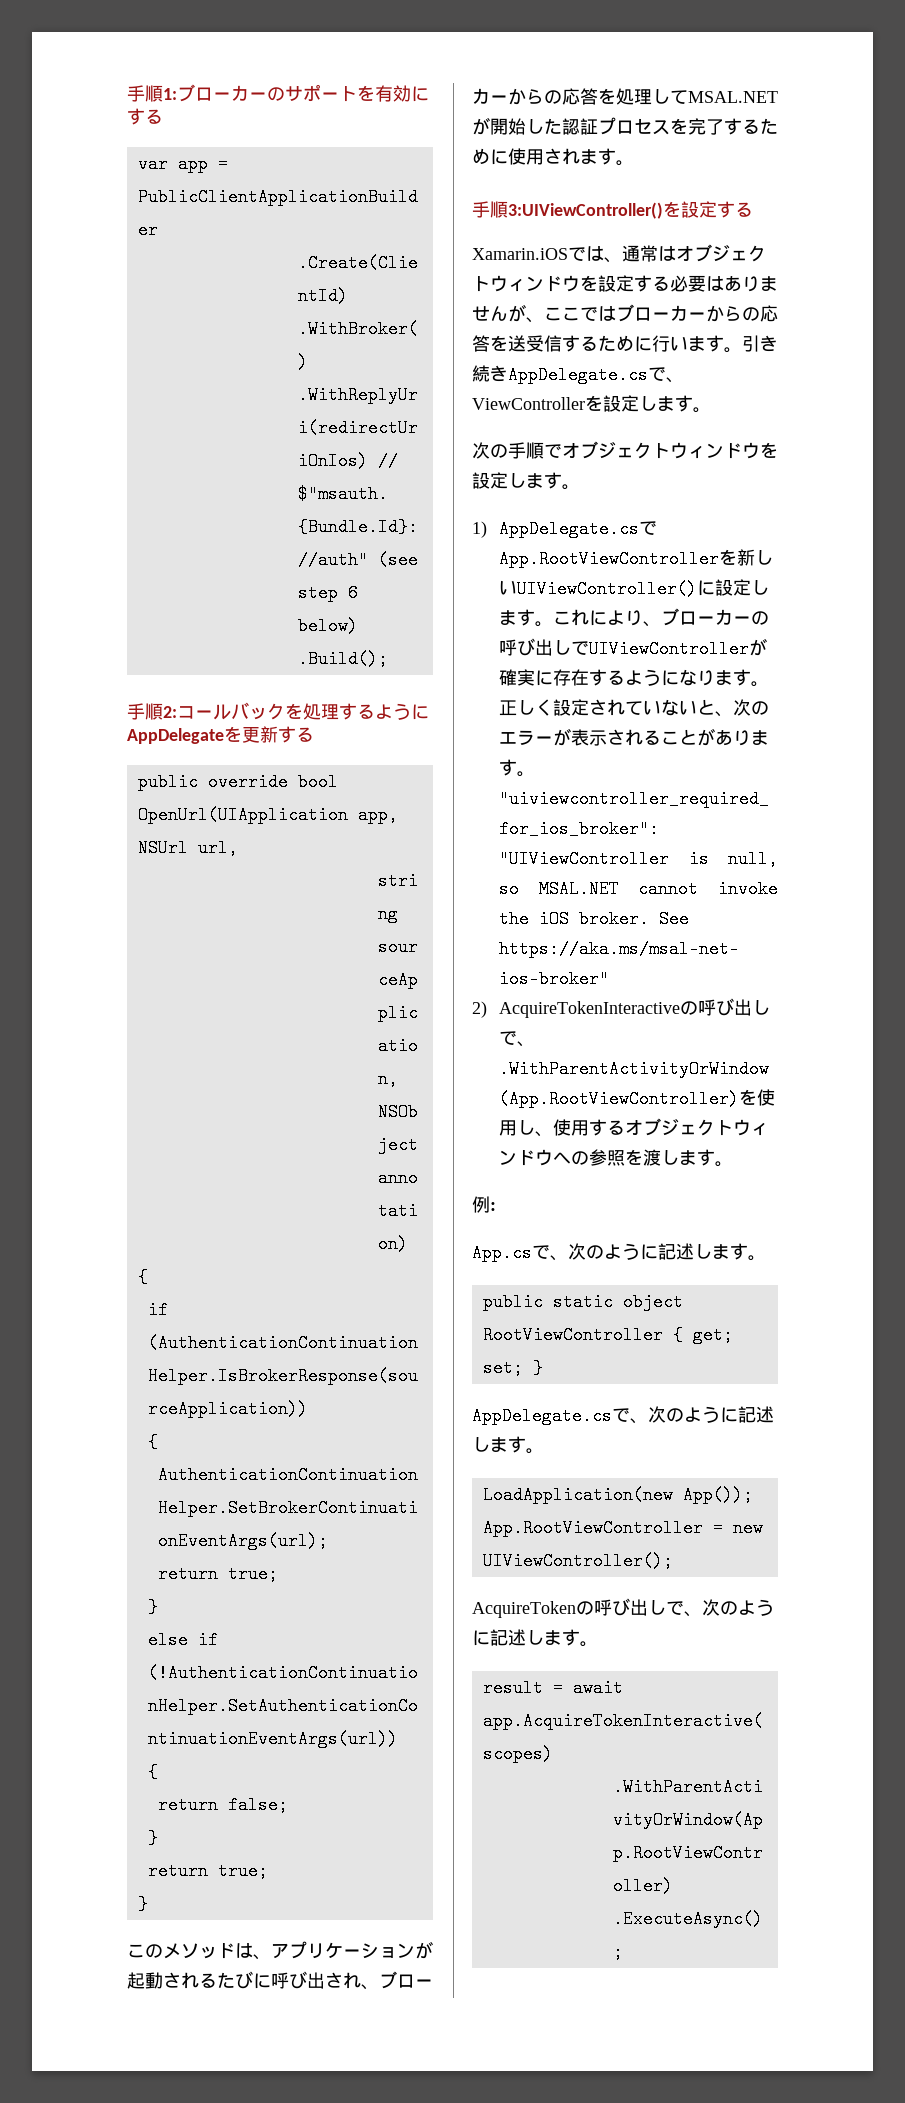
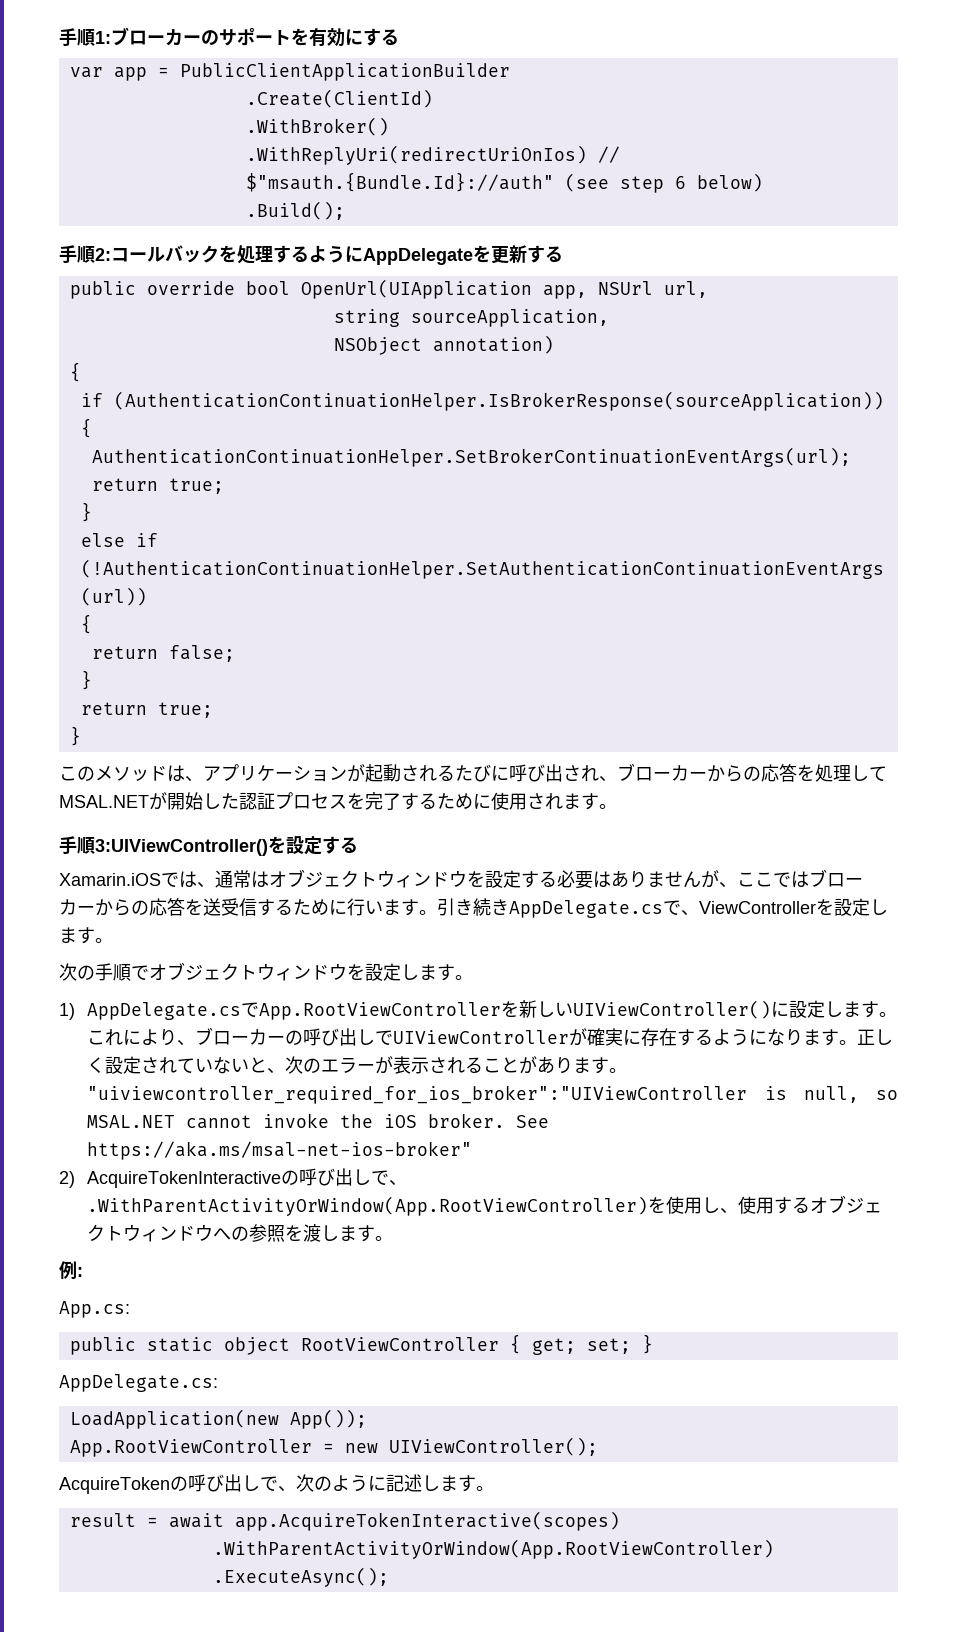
- App.csで、次のように記述します。
+ App.cs:
- AppDelegate.csで、次のように記述します。
+ AppDelegate.cs:

